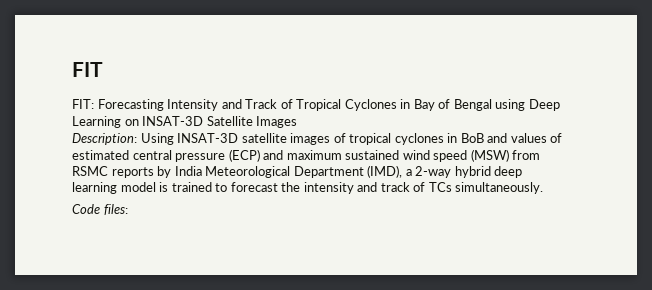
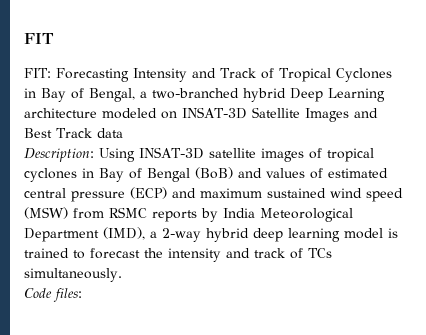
- FIT: Forecasting Intensity and Track of Tropical Cyclones in Bay of Bengal using Deep Learning on INSAT-3D Satellite Images
+ FIT: Forecasting Intensity and Track of Tropical Cyclones in Bay of Bengal, a two-branched hybrid Deep Learning architecture modeled on INSAT-3D Satellite Images and Best Track data
- Description: Using INSAT-3D satellite images of tropical cyclones in BoB and values of estimated central pressure (ECP) and maximum sustained wind speed (MSW) from RSMC reports by India Meteorological Department (IMD), a 2-way hybrid deep learning model is trained to forecast the intensity and track of TCs simultaneously.
+ Description: Using INSAT-3D satellite images of tropical cyclones in Bay of Bengal (BoB) and values of estimated central pressure (ECP) and maximum sustained wind speed (MSW) from RSMC reports by India Meteorological Department (IMD), a 2-way hybrid deep learning model is trained to forecast the intensity and track of TCs simultaneously.

